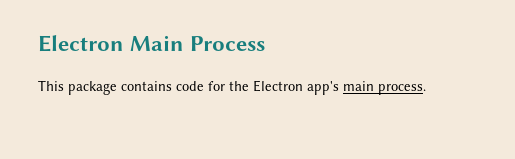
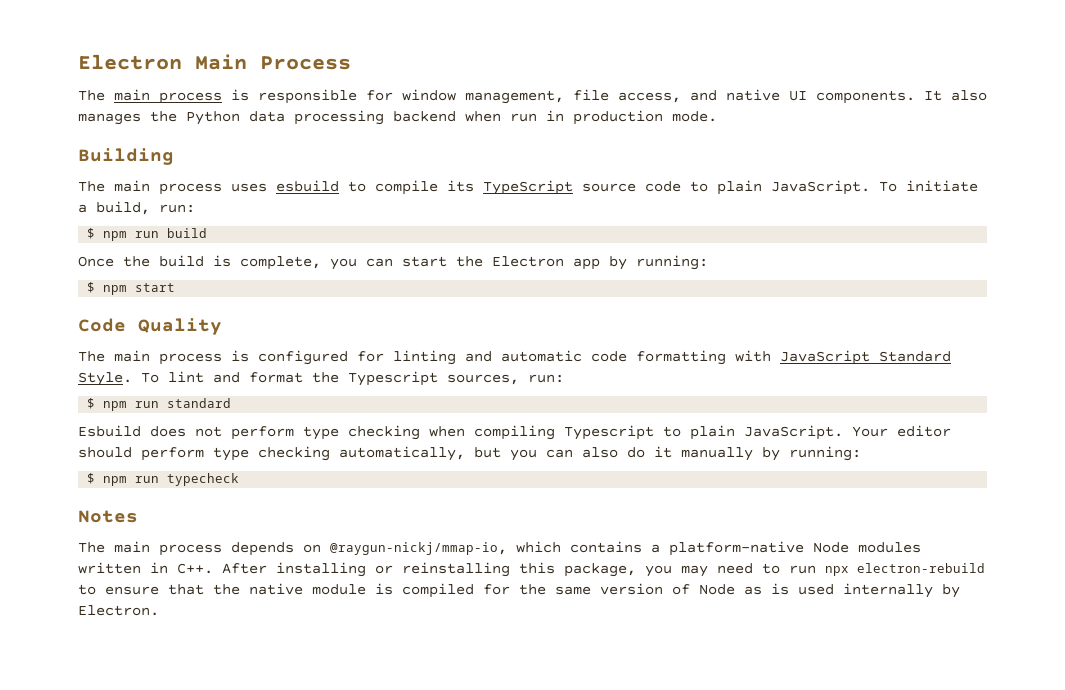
- This package contains code for the Electron app's main process.
+ The main process is responsible for window management, file access, and native UI components. It also manages the Python data processing backend when run in production mode.
+ Building
+ The main process uses esbuild to compile its TypeScript source code to plain JavaScript. To initiate a build, run:
+ $ npm run build
+ Once the build is complete, you can start the Electron app by running:
+ $ npm start
+ Code Quality
+ The main process is configured for linting and automatic code formatting with JavaScript Standard Style. To lint and format the Typescript sources, run:
+ $ npm run standard
+ Esbuild does not perform type checking when compiling Typescript to plain JavaScript. Your editor should perform type checking automatically, but you can also do it manually by running:
+ $ npm run typecheck
+ Notes
+ The main process depends on @raygun-nickj/mmap-io, which contains a platform-native Node modules written in C++. After installing or reinstalling this package, you may need to run npx electron-rebuild to ensure that the native module is compiled for the same version of Node as is used internally by Electron.

